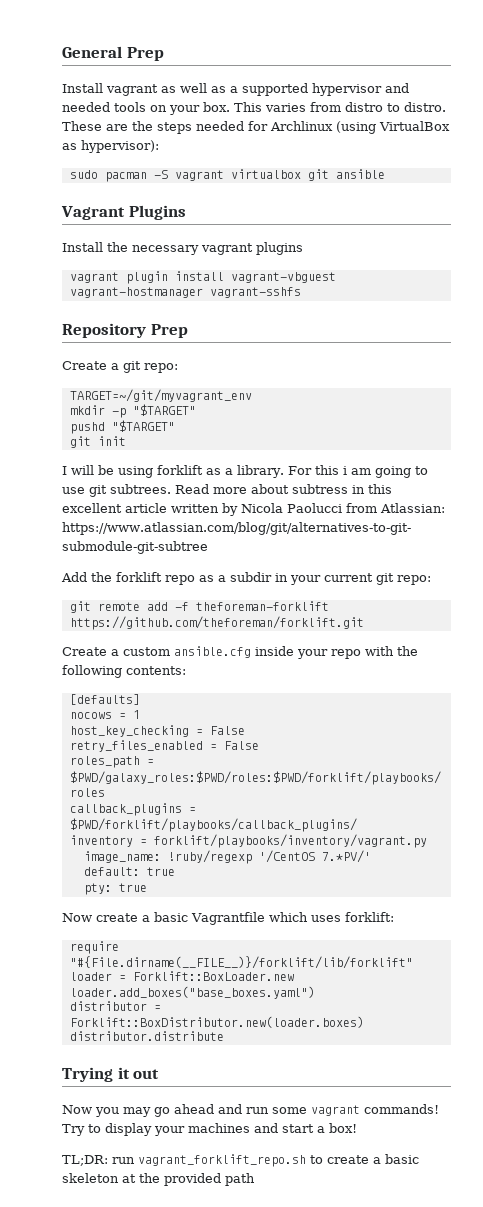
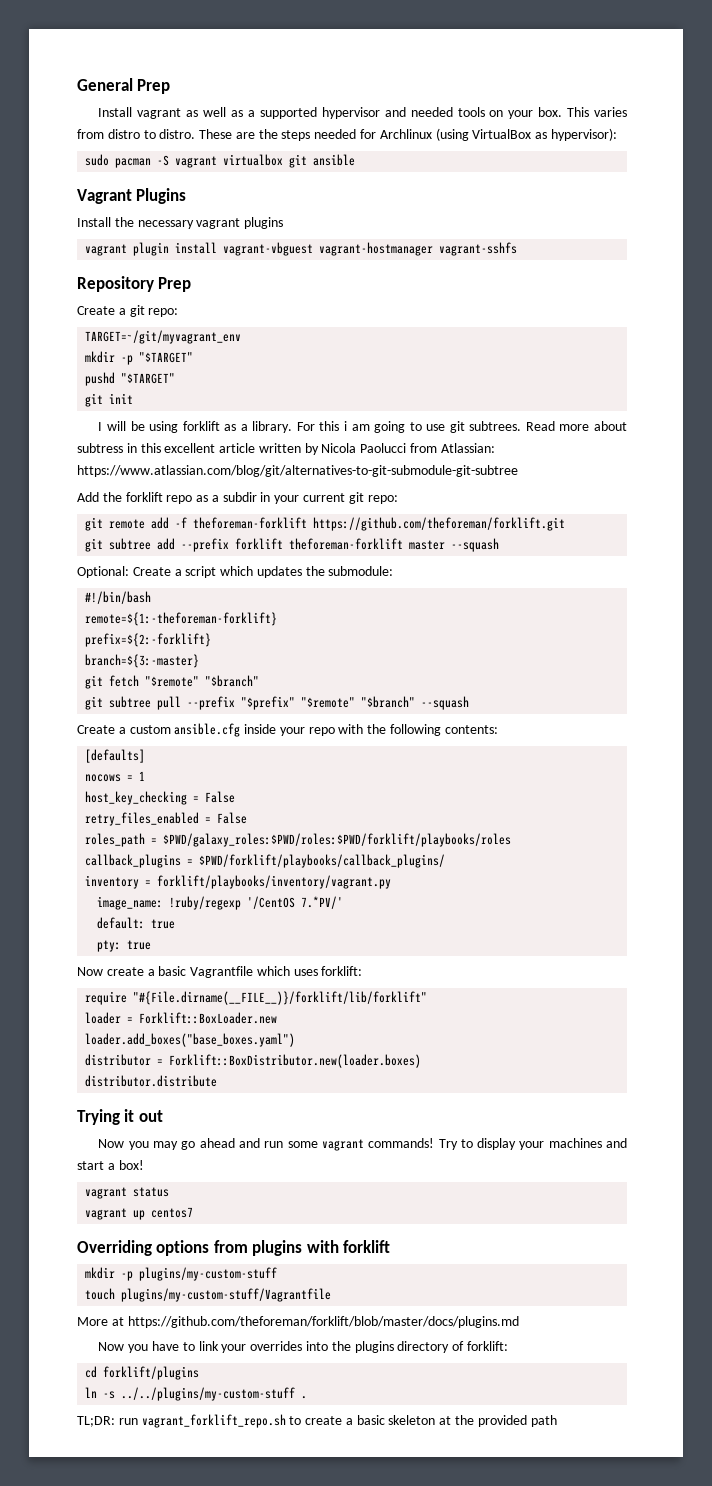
+ git subtree add --prefix forklift theforeman-forklift master --squash
+ Optional: Create a script which updates the submodule:
+ #!/bin/bash
+ remote=${1:-theforeman-forklift}
+ prefix=${2:-forklift}
+ branch=${3:-master}
+ git fetch "$remote" "$branch"
+ git subtree pull --prefix "$prefix" "$remote" "$branch" --squash
+ vagrant status
+ vagrant up centos7
+ Overriding options from plugins with forklift
+ mkdir -p plugins/my-custom-stuff
+ touch plugins/my-custom-stuff/Vagrantfile
+ More at https://github.com/theforeman/forklift/blob/master/docs/plugins.md
+ Now you have to link your overrides into the plugins directory of forklift:
+ cd forklift/plugins
+ ln -s ../../plugins/my-custom-stuff .

